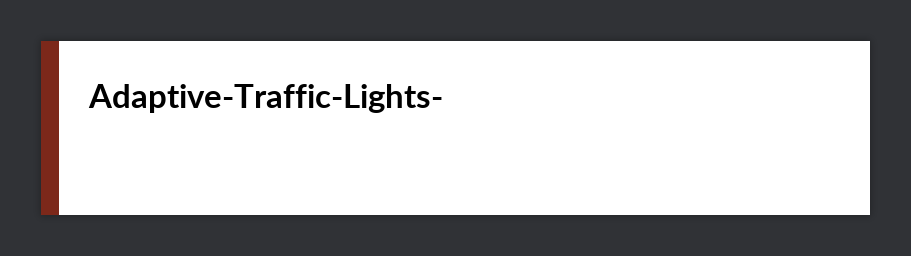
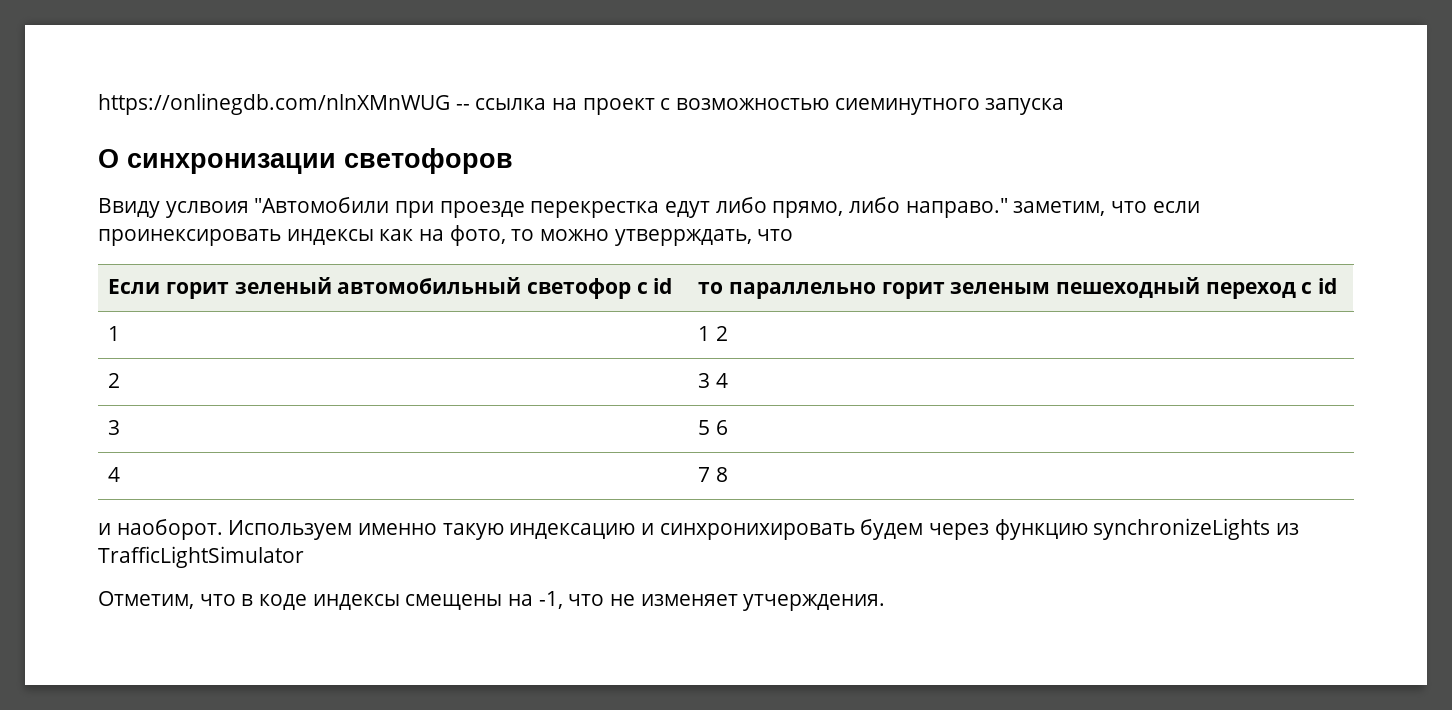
- Adaptive-Traffic-Lights-
+ https://onlinegdb.com/nlnXMnWUG -- ссылка на проект с возможностью сиеминутного запуска
+ О синхронизации светофоров
+ Ввиду услвоия "Автомобили при проезде перекрестка едут либо прямо, либо направо." заметим, что если проинексировать индексы как на фото, то можно утверрждать, что
+ Если горит зеленый автомобильный светофор с id | то параллельно горит зеленым пешеходный переход с id
+ 1 | 1 2
+ 2 | 3 4
+ 3 | 5 6
+ 4 | 7 8
+ и наоборот. Используем именно такую индексацию и синхронихировать будем через функцию synchronizeLights из TrafficLightSimulator
+ Отметим, что в коде индексы смещены на -1, что не изменяет утчерждения.

